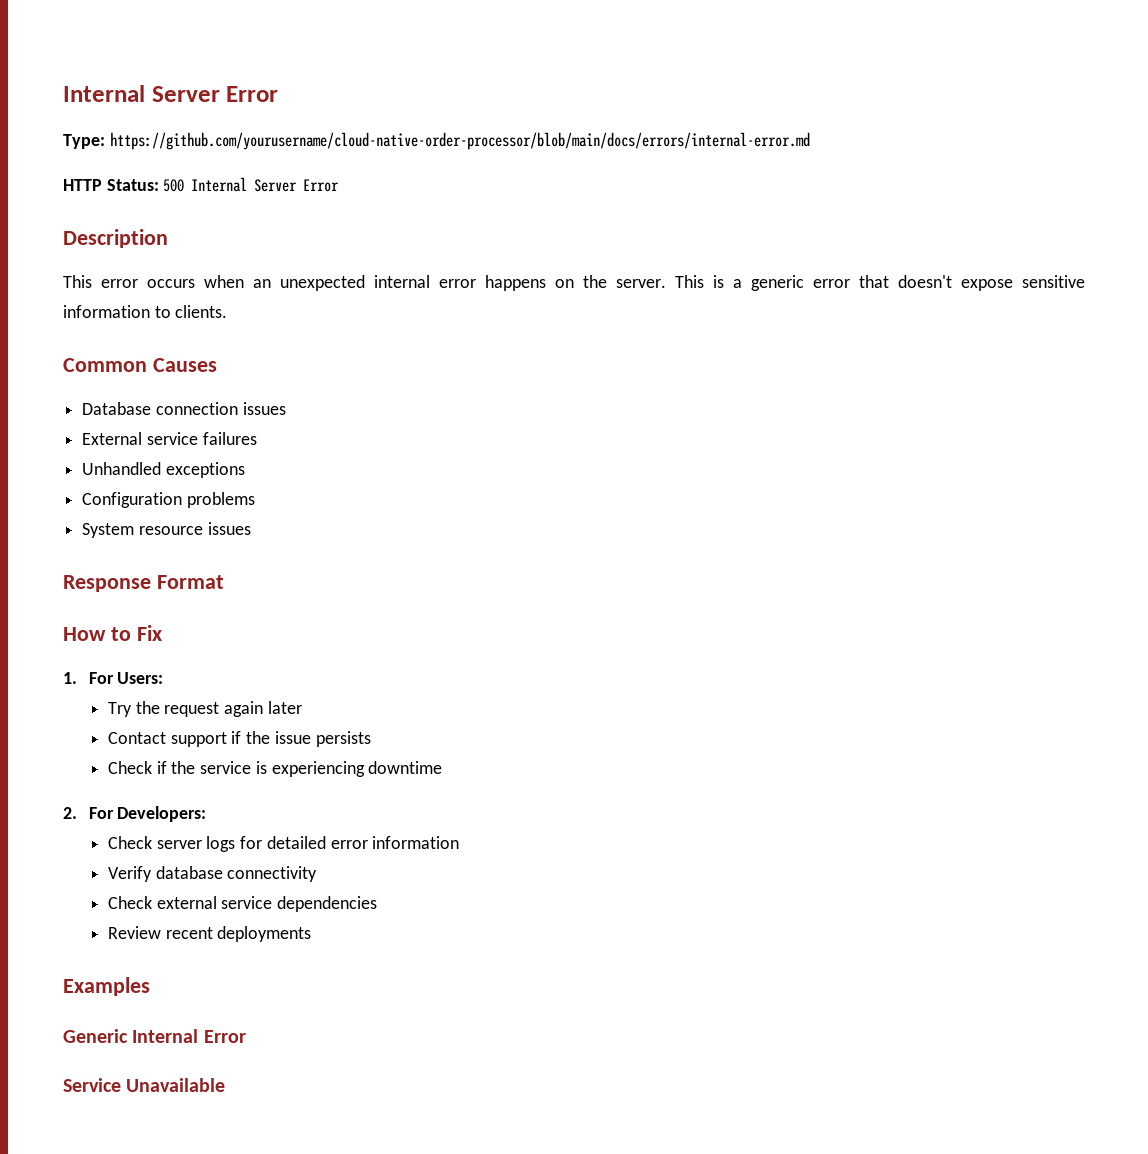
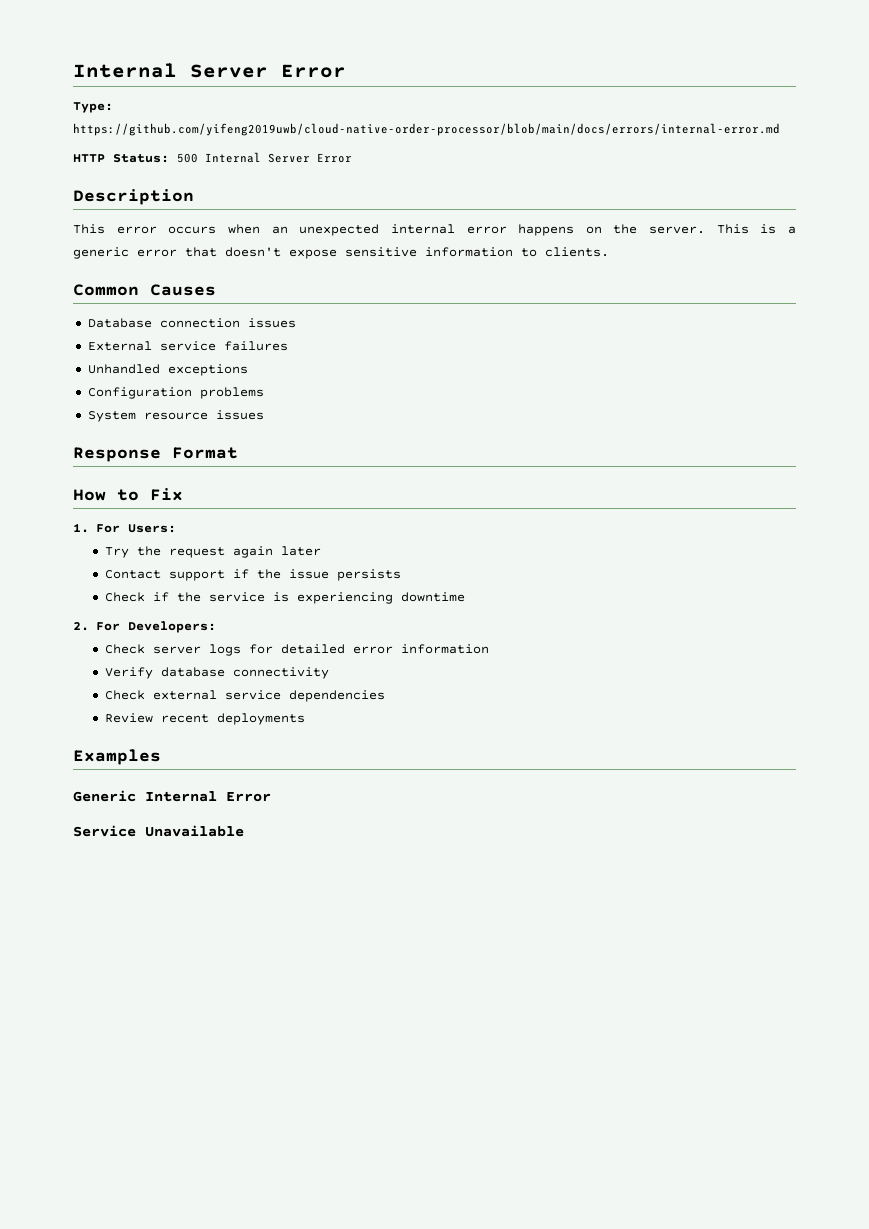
- Type: https://github.com/yourusername/cloud-native-order-processor/blob/main/docs/errors/internal-error.md
+ Type: https://github.com/yifeng2019uwb/cloud-native-order-processor/blob/main/docs/errors/internal-error.md

